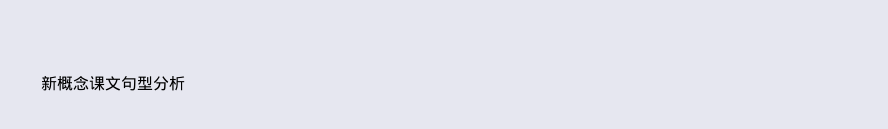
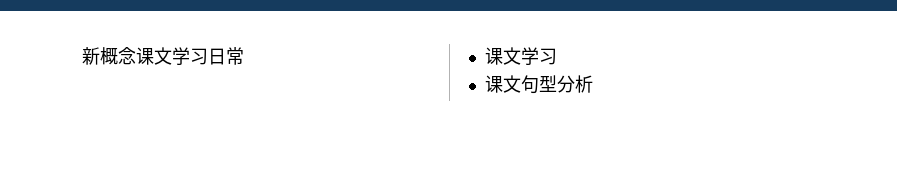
- 新概念课文句型分析
+ 新概念课文学习日常
+ 课文学习
+ 课文句型分析

